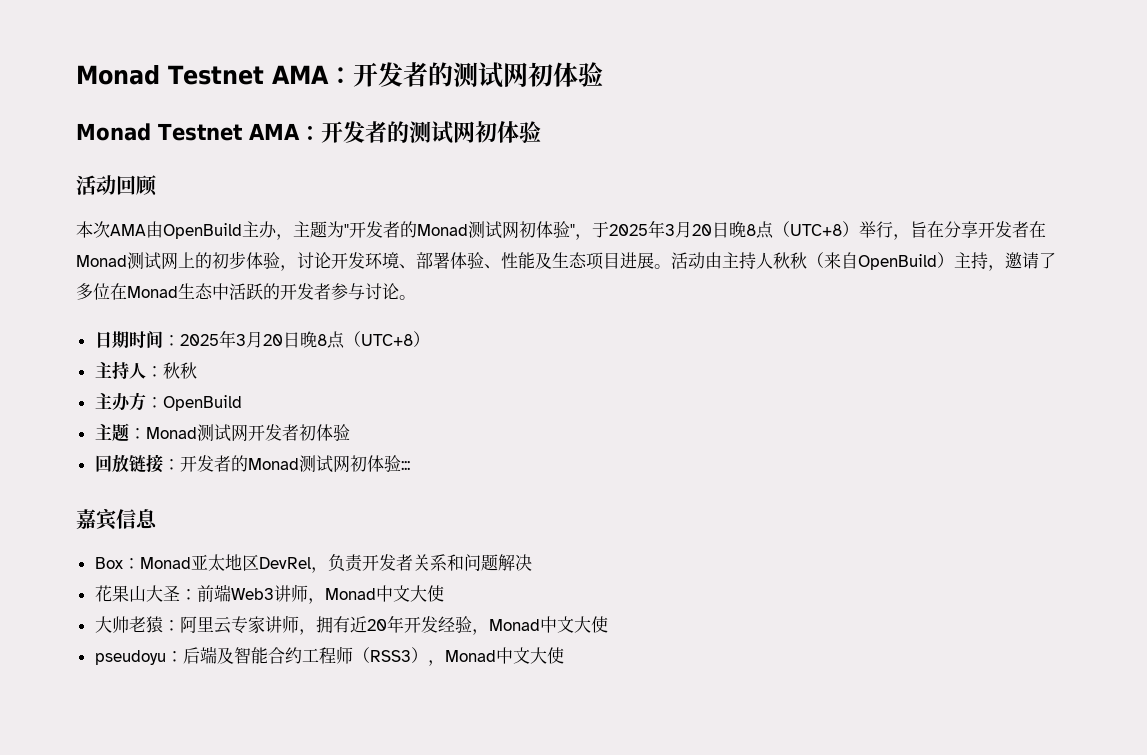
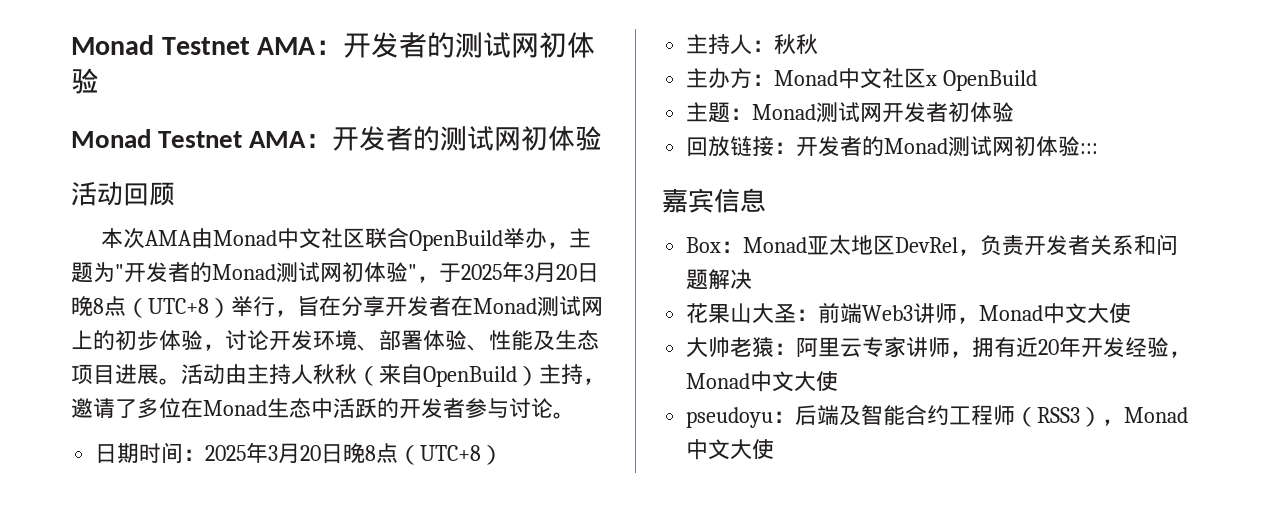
- 本次AMA由OpenBuild主办，主题为"开发者的Monad测试网初体验"，于2025年3月20日晚8点（UTC+8）举行，旨在分享开发者在Monad测试网上的初步体验，讨论开发环境、部署体验、性能及生态项目进展。
+ 本次AMA由Monad中文社区联合OpenBuild举办，主题为"开发者的Monad测试网初体验"，于2025年3月20日晚8点（UTC+8）举行，旨在分享开发者在Monad测试网上的初步体验，讨论开发环境、部署体验、性能及生态项目进展。
- 主办方：OpenBuild
+ 主办方：Monad中文社区x OpenBuild

